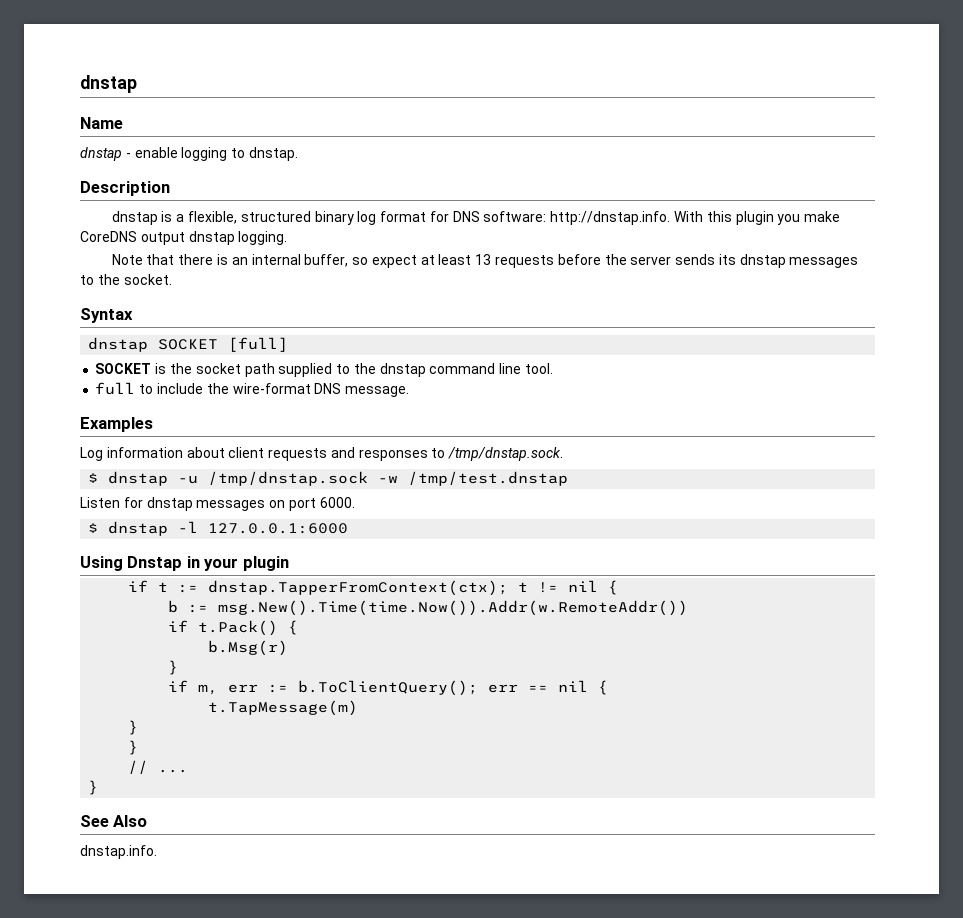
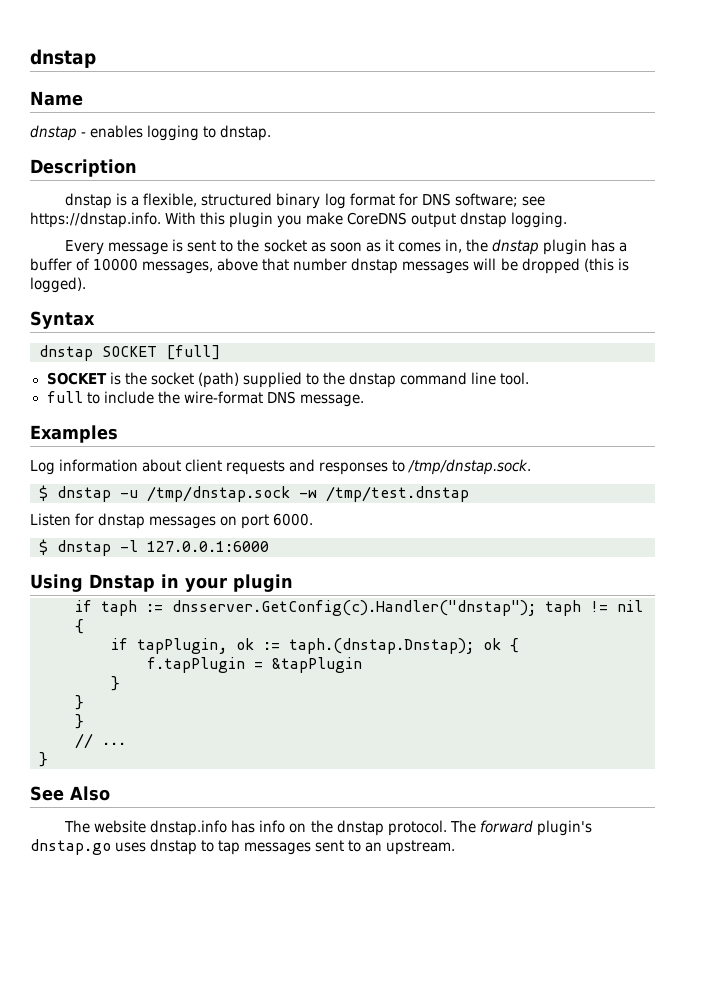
- dnstap - enable logging to dnstap.
+ dnstap - enables logging to dnstap.
- dnstap is a flexible, structured binary log format for DNS software: http://dnstap.info. With this plugin you make CoreDNS output dnstap logging.
+ dnstap is a flexible, structured binary log format for DNS software; see https://dnstap.info. With this plugin you make CoreDNS output dnstap logging.
- Note that there is an internal buffer, so expect at least 13 requests before the server sends its dnstap messages to the socket.
+ Every message is sent to the socket as soon as it comes in, the dnstap plugin has a buffer of 10000 messages, above that number dnstap messages will be dropped (this is logged).
- SOCKET is the socket path supplied to the dnstap command line tool.
+ SOCKET is the socket (path) supplied to the dnstap command line tool.
- if t := dnstap.TapperFromContext(ctx); t != nil {
+ if taph := dnsserver.GetConfig(c).Handler("dnstap"); taph != nil {
- b := msg.New().Time(time.Now()).Addr(w.RemoteAddr())
- if t.Pack() {
- b.Msg(r)
+ if tapPlugin, ok := taph.(dnstap.Dnstap); ok {
+ f.tapPlugin = &tapPlugin
  }
- if m, err := b.ToClientQuery(); err == nil {
- t.TapMessage(m)
- dnstap.info.
+ The website dnstap.info has info on the dnstap protocol. The forward plugin's dnstap.go uses dnstap to tap messages sent to an upstream.

